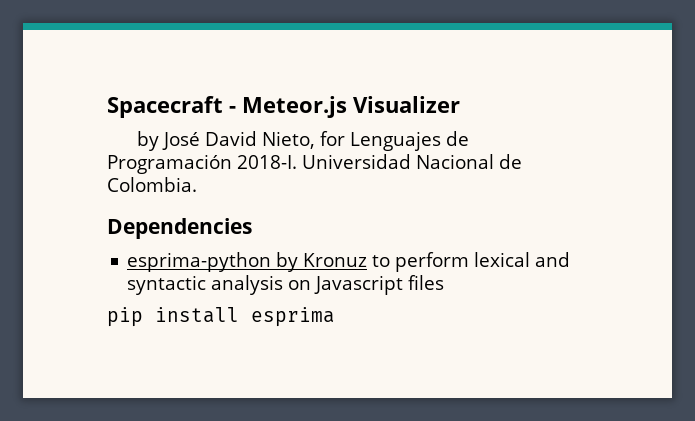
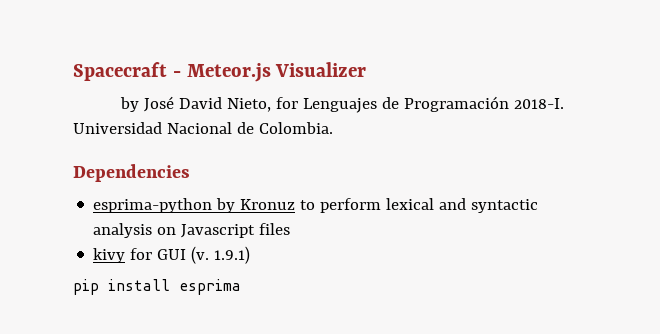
+ kivy for GUI (v. 1.9.1)

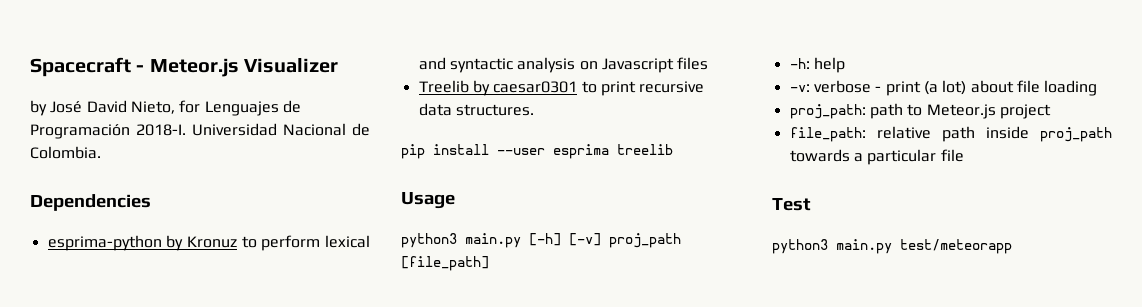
- kivy for GUI (v. 1.9.1)
- pip install esprima
+ Treelib by caesar0301 to print recursive data structures.
+ pip install --user esprima treelib
+ Usage
+ python3 main.py [-h] [-v] proj_path [file_path]
+ -h: help
+ -v: verbose - print (a lot) about file loading
+ proj_path: path to Meteor.js project
+ file_path: relative path inside proj_path towards a particular file
+ Test
+ python3 main.py test/meteorapp

